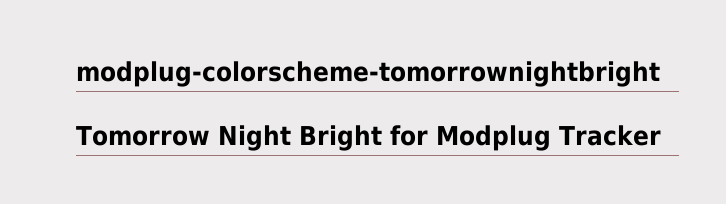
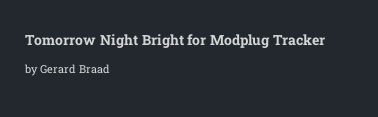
- modplug-colorscheme-tomorrownightbright
+ by Gerard Braad

